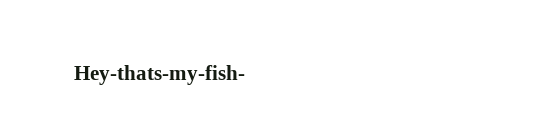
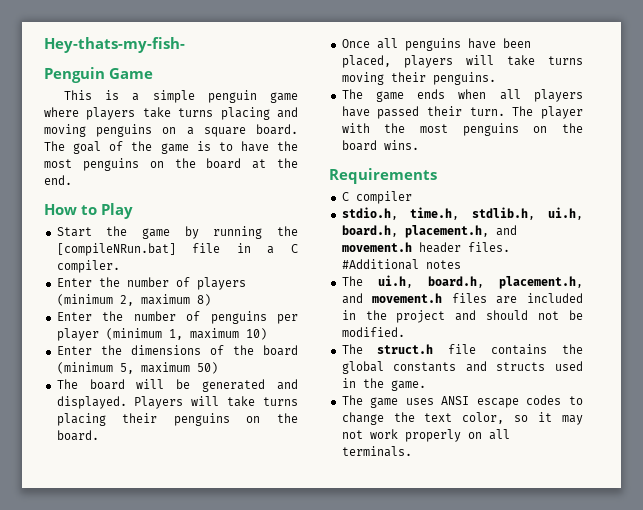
+ Penguin Game
+ This is a simple penguin game where players take turns placing and moving penguins on a square board. The goal of the game is to have the most penguins on the board at the end.
+ How to Play
+ Start the game by running the [compileNRun.bat] file in a C compiler.
+ Enter the number of players (minimum 2, maximum 8)
+ Enter the number of penguins per player (minimum 1, maximum 10)
+ Enter the dimensions of the board (minimum 5, maximum 50)
+ The board will be generated and displayed. Players will take turns placing their penguins on the board.
+ Once all penguins have been placed, players will take turns moving their penguins.
+ The game ends when all players have passed their turn. The player with the most penguins on the board wins.
+ Requirements
+ C compiler
+ stdio.h, time.h, stdlib.h, ui.h, board.h, placement.h, and movement.h header files. #Additional notes
+ The ui.h, board.h, placement.h, and movement.h files are included in the project and should not be modified.
+ The struct.h file contains the global constants and structs used in the game.
+ The game uses ANSI escape codes to change the text color, so it may not work properly on all terminals.

